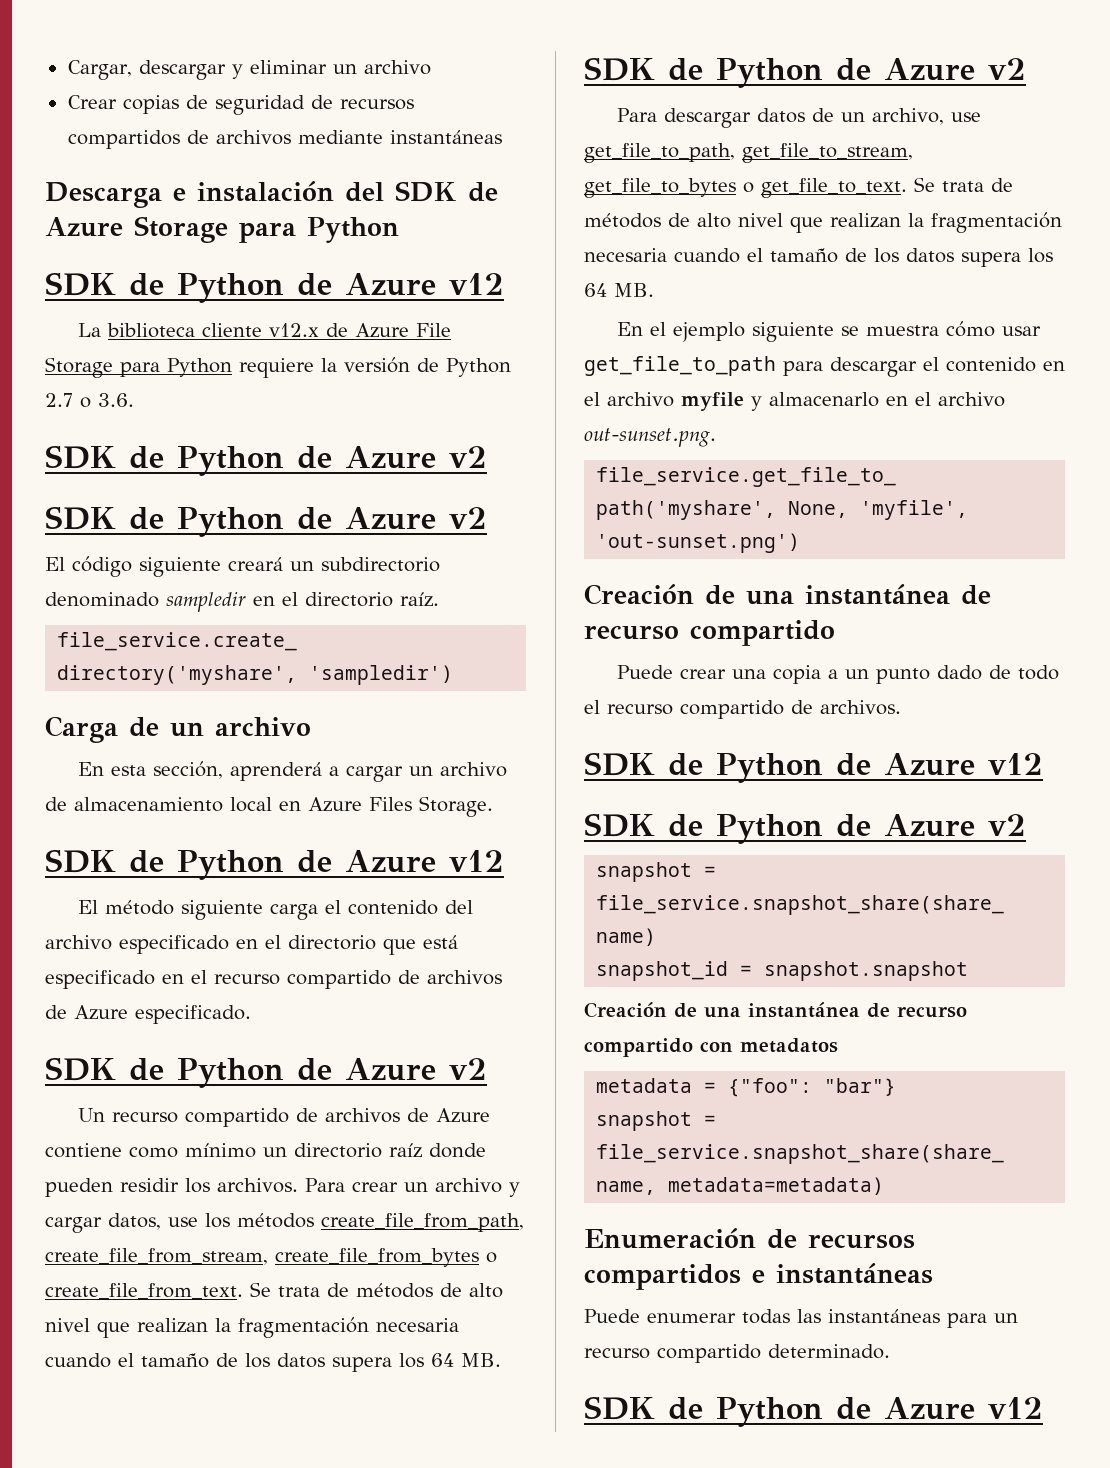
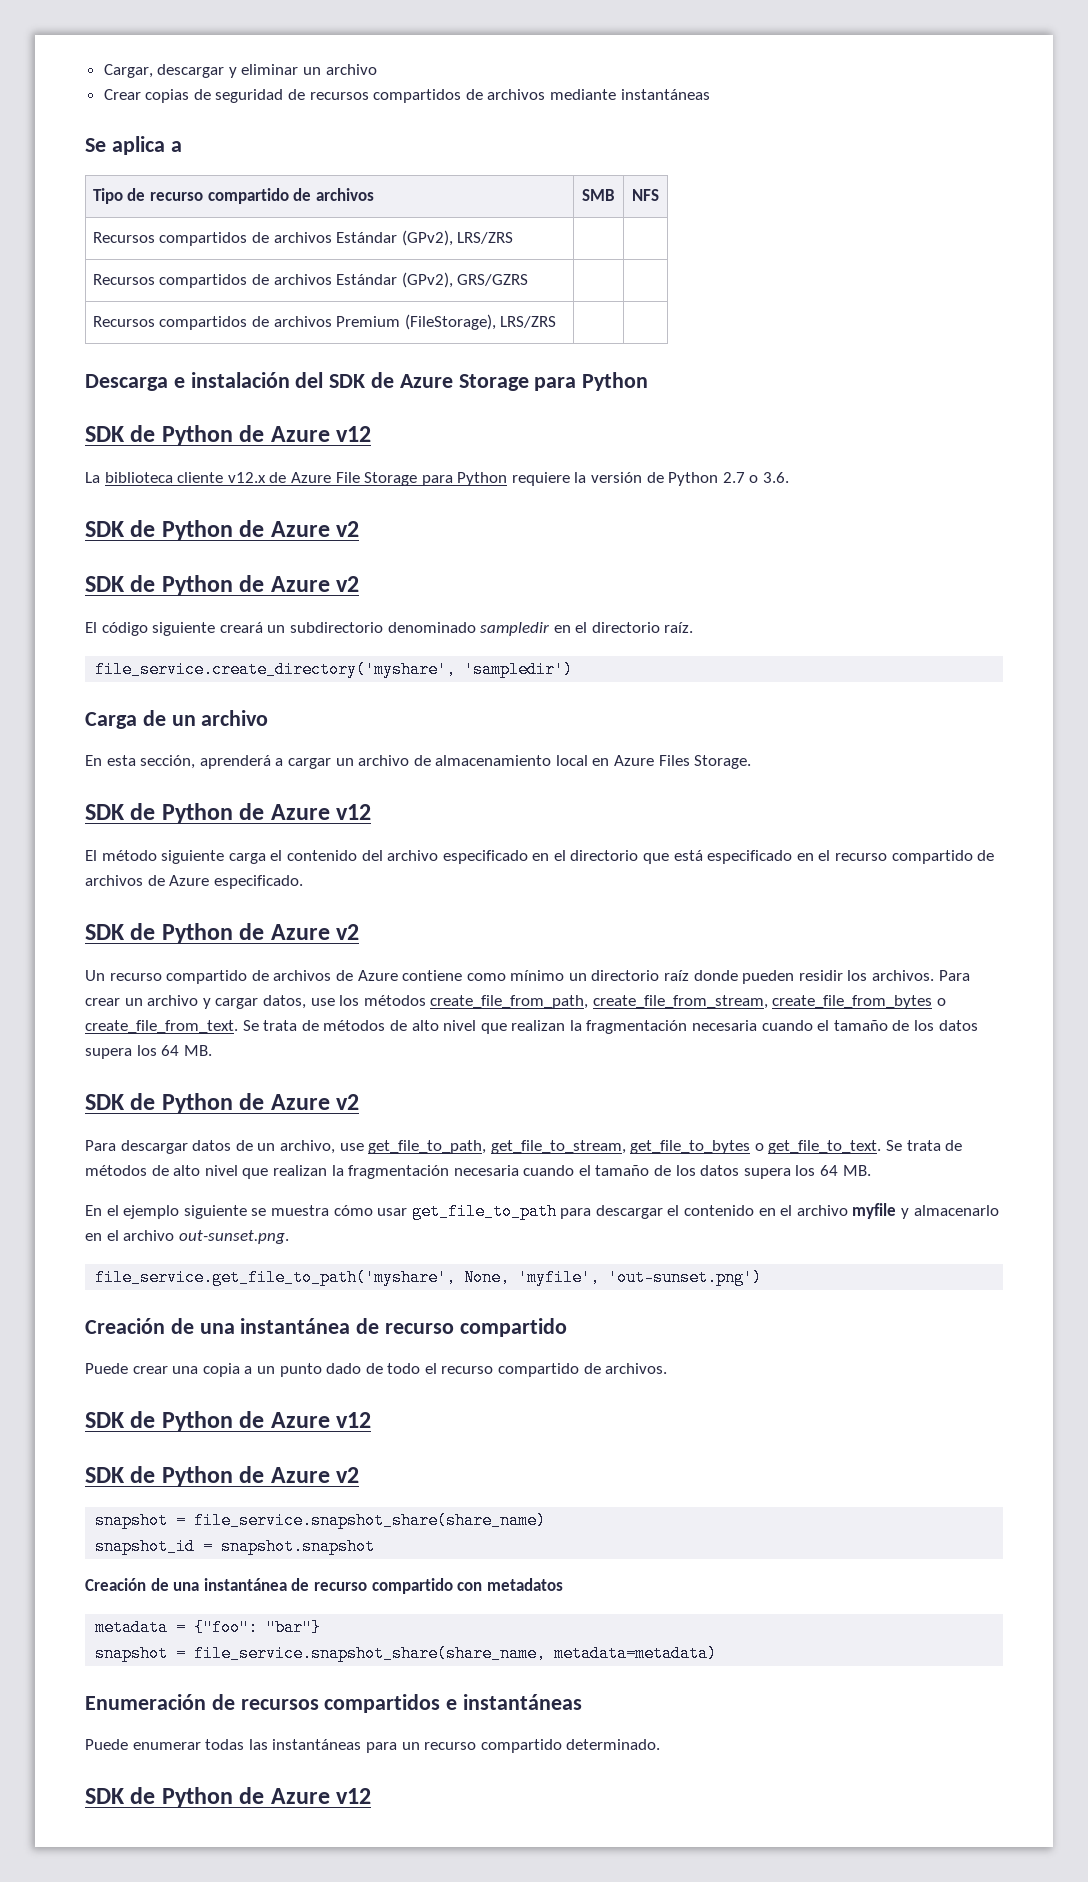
+ Se aplica a
+ Tipo de recurso compartido de archivos | SMB | NFS
+ Recursos compartidos de archivos Estándar (GPv2), LRS/ZRS | |
+ Recursos compartidos de archivos Estándar (GPv2), GRS/GZRS | |
+ Recursos compartidos de archivos Premium (FileStorage), LRS/ZRS | |

